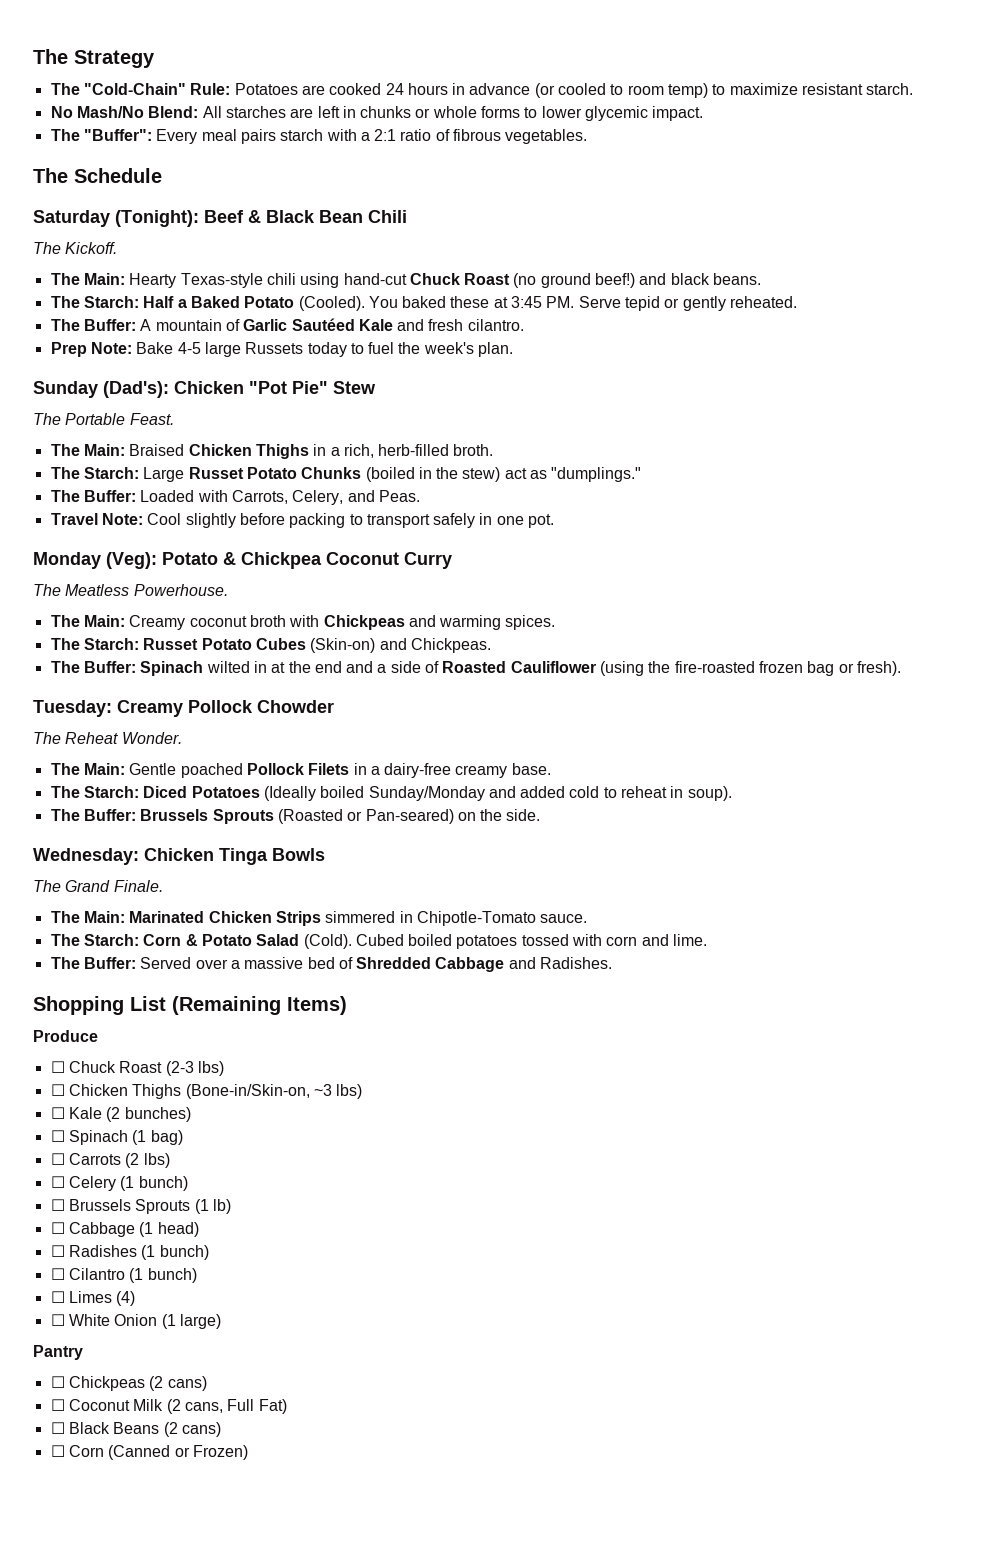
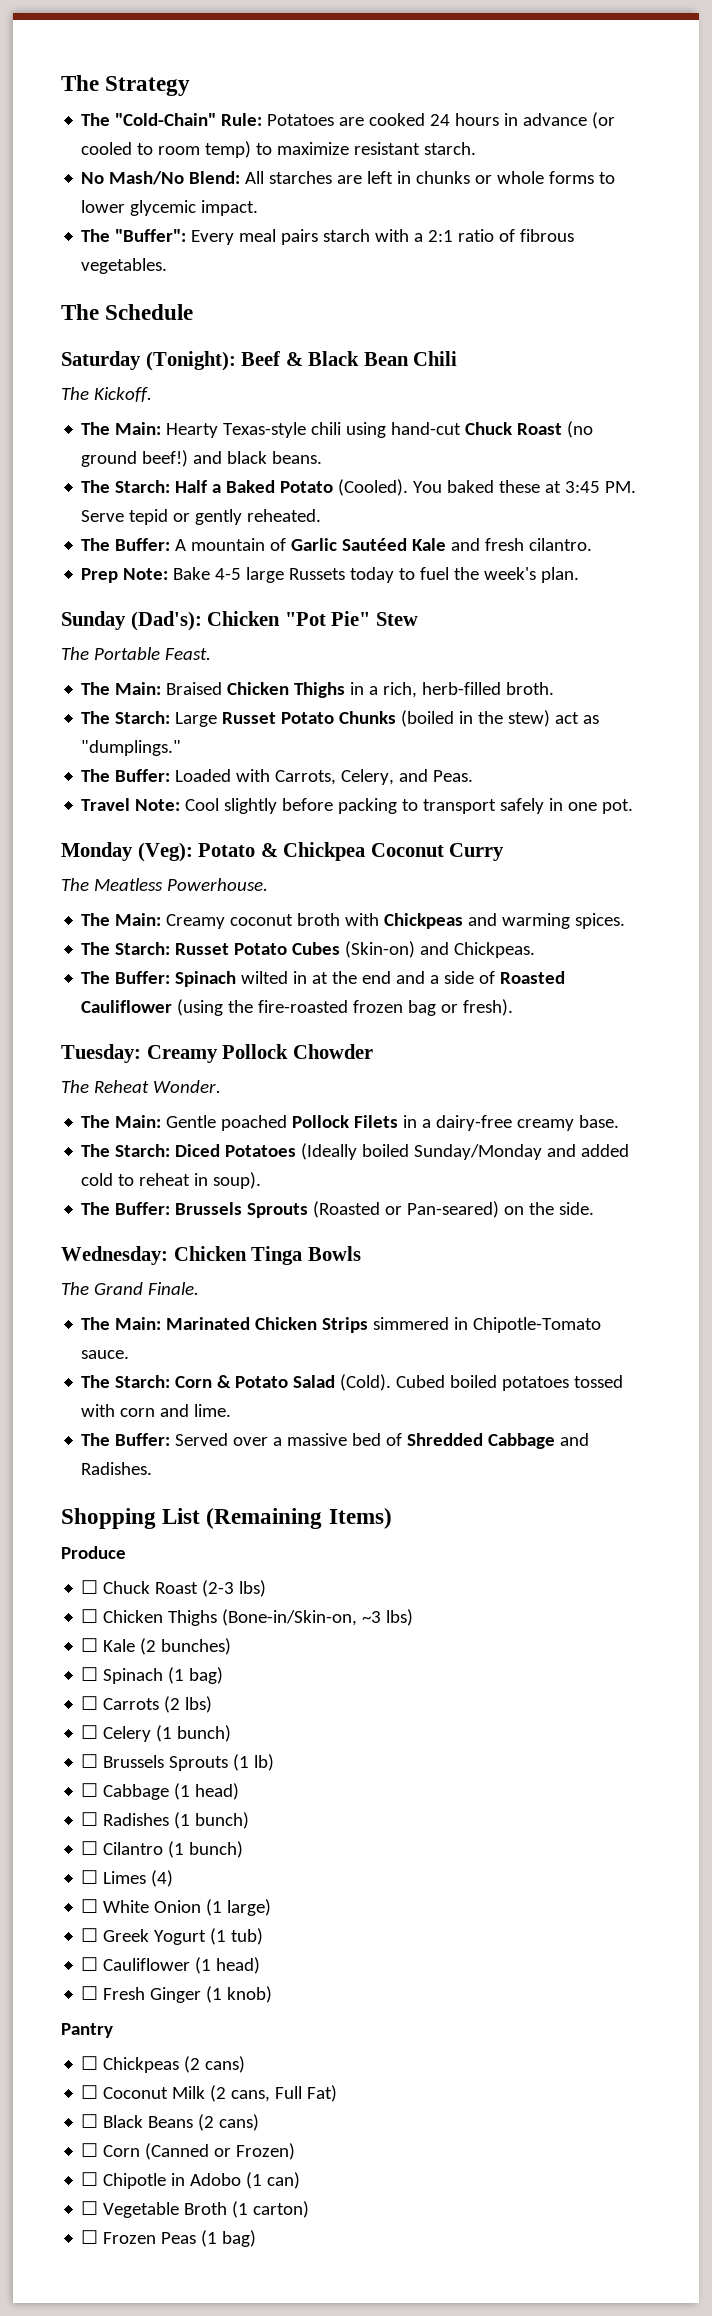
+ ☐ Greek Yogurt (1 tub)
+ ☐ Cauliflower (1 head)
+ ☐ Fresh Ginger (1 knob)
+ ☐ Chipotle in Adobo (1 can)
+ ☐ Vegetable Broth (1 carton)
+ ☐ Frozen Peas (1 bag)

